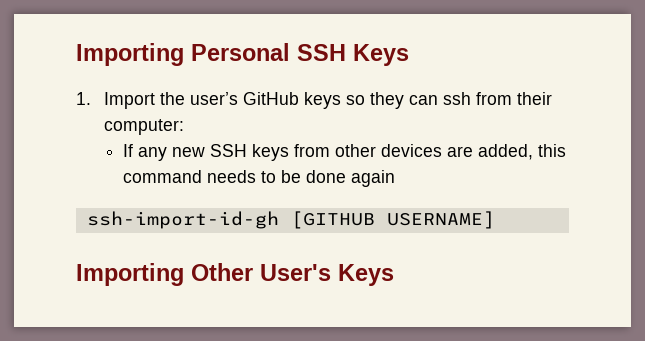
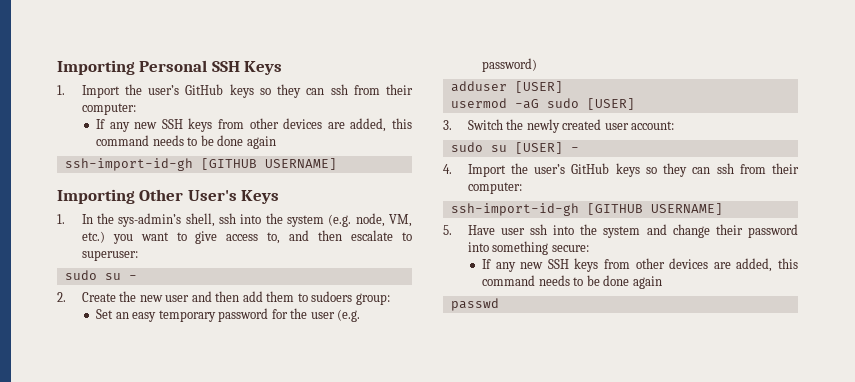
+ 1. In the sys-admin’s shell, ssh into the system (e.g. node, VM, etc.) you want to give access to, and then escalate to superuser:
+ sudo su -
+ 2. Create the new user and then add them to sudoers group:
+ Set an easy temporary password for the user (e.g. password)
+ adduser [USER]
+ usermod -aG sudo [USER]
+ 3. Switch the newly created user account:
+ sudo su [USER] -
+ 4. Import the user’s GitHub keys so they can ssh from their computer:
+ ssh-import-id-gh [GITHUB USERNAME]
+ 5. Have user ssh into the system and change their password into something secure:
+ If any new SSH keys from other devices are added, this command needs to be done again
+ passwd

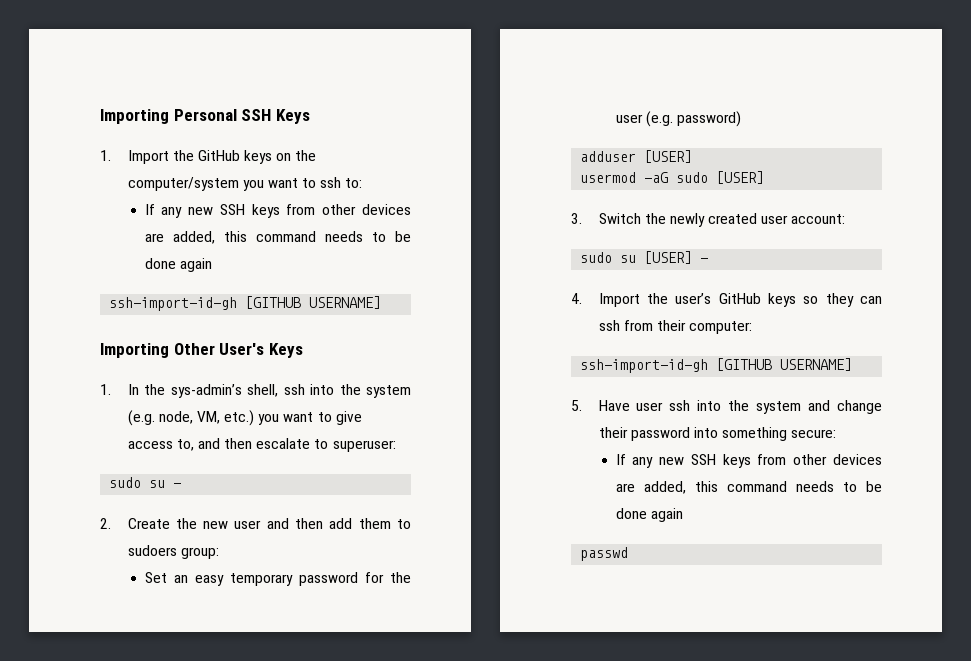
- 1. Import the user’s GitHub keys so they can ssh from their computer:
+ 1. Import the GitHub keys on the computer/system you want to ssh to:

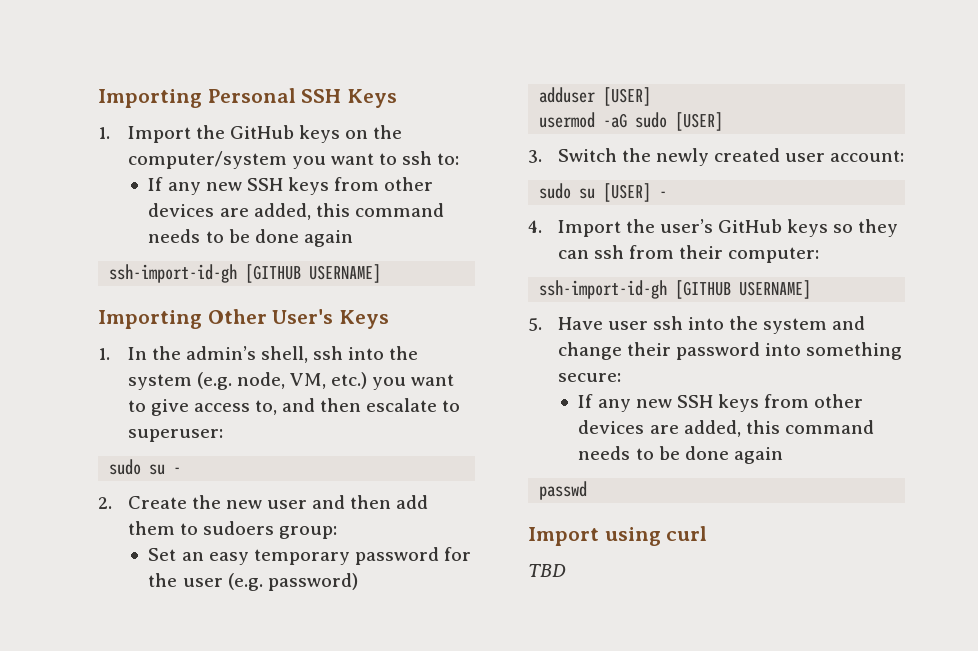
- 1. In the sys-admin’s shell, ssh into the system (e.g. node, VM, etc.) you want to give access to, and then escalate to superuser:
+ 1. In the admin’s shell, ssh into the system (e.g. node, VM, etc.) you want to give access to, and then escalate to superuser:
+ Import using curl
+ TBD

